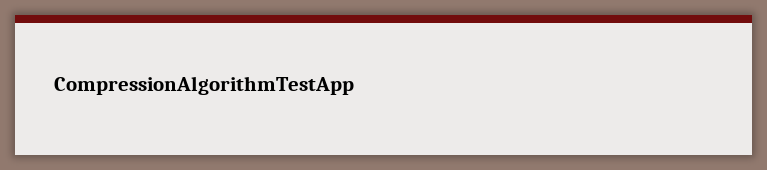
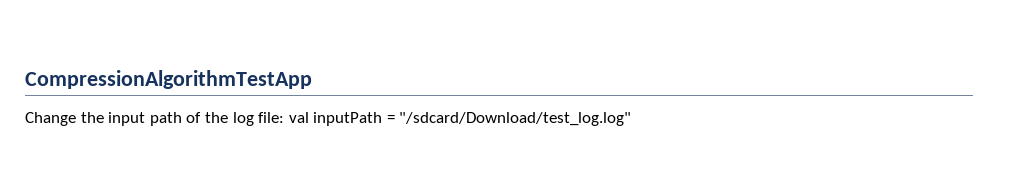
+ Change the input path of the log file: val inputPath = "/sdcard/Download/test_log.log"

